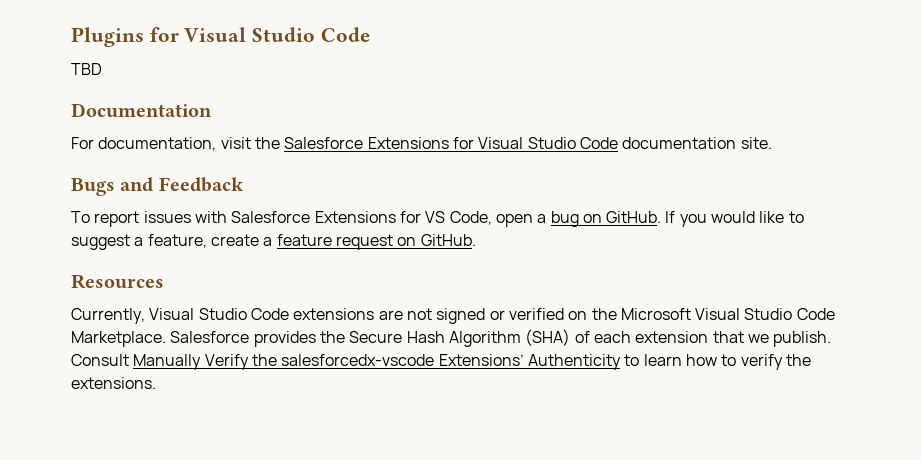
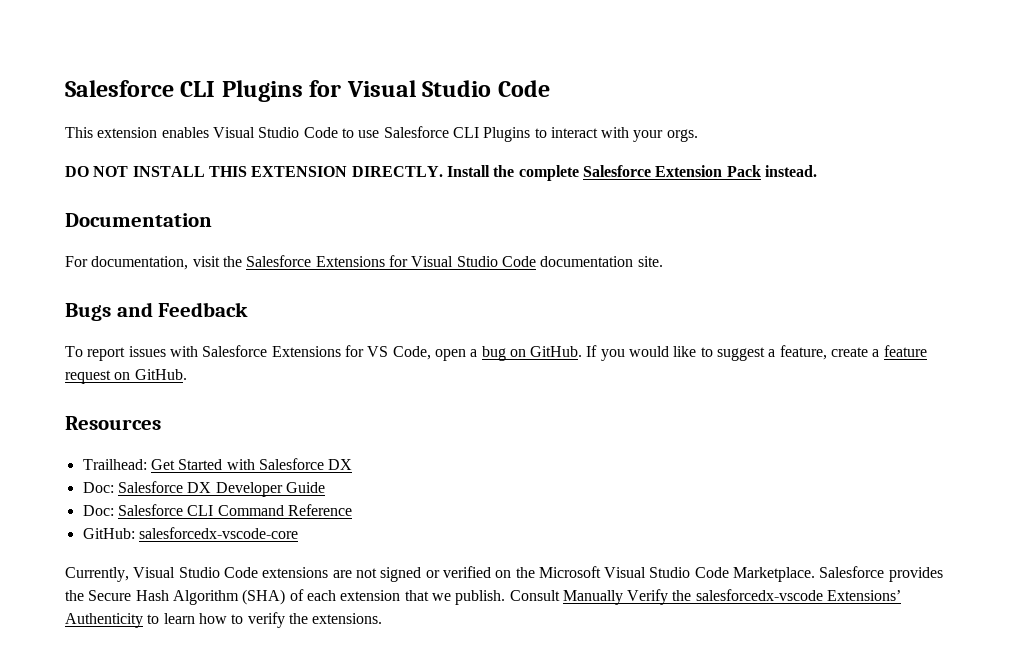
- Plugins for Visual Studio Code
+ Salesforce CLI Plugins for Visual Studio Code
- TBD
+ This extension enables Visual Studio Code to use Salesforce CLI Plugins to interact with your orgs.
+ DO NOT INSTALL THIS EXTENSION DIRECTLY. Install the complete Salesforce Extension Pack instead.
+ Trailhead: Get Started with Salesforce DX
+ Doc: Salesforce DX Developer Guide
+ Doc: Salesforce CLI Command Reference
+ GitHub: salesforcedx-vscode-core

